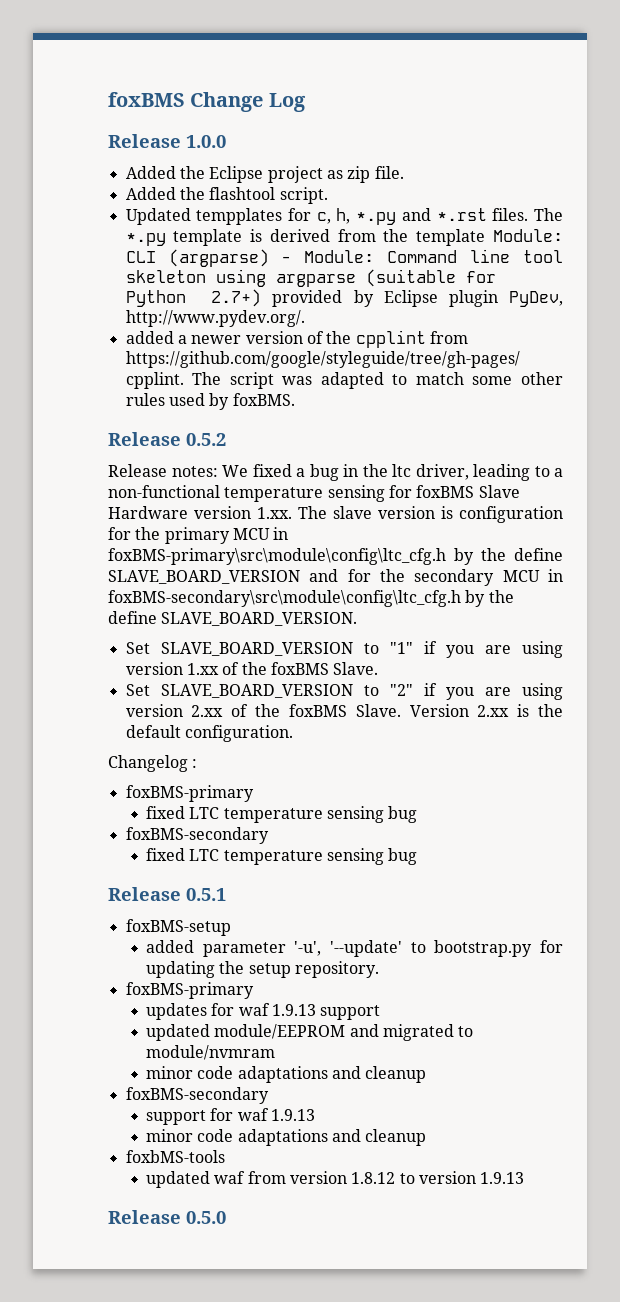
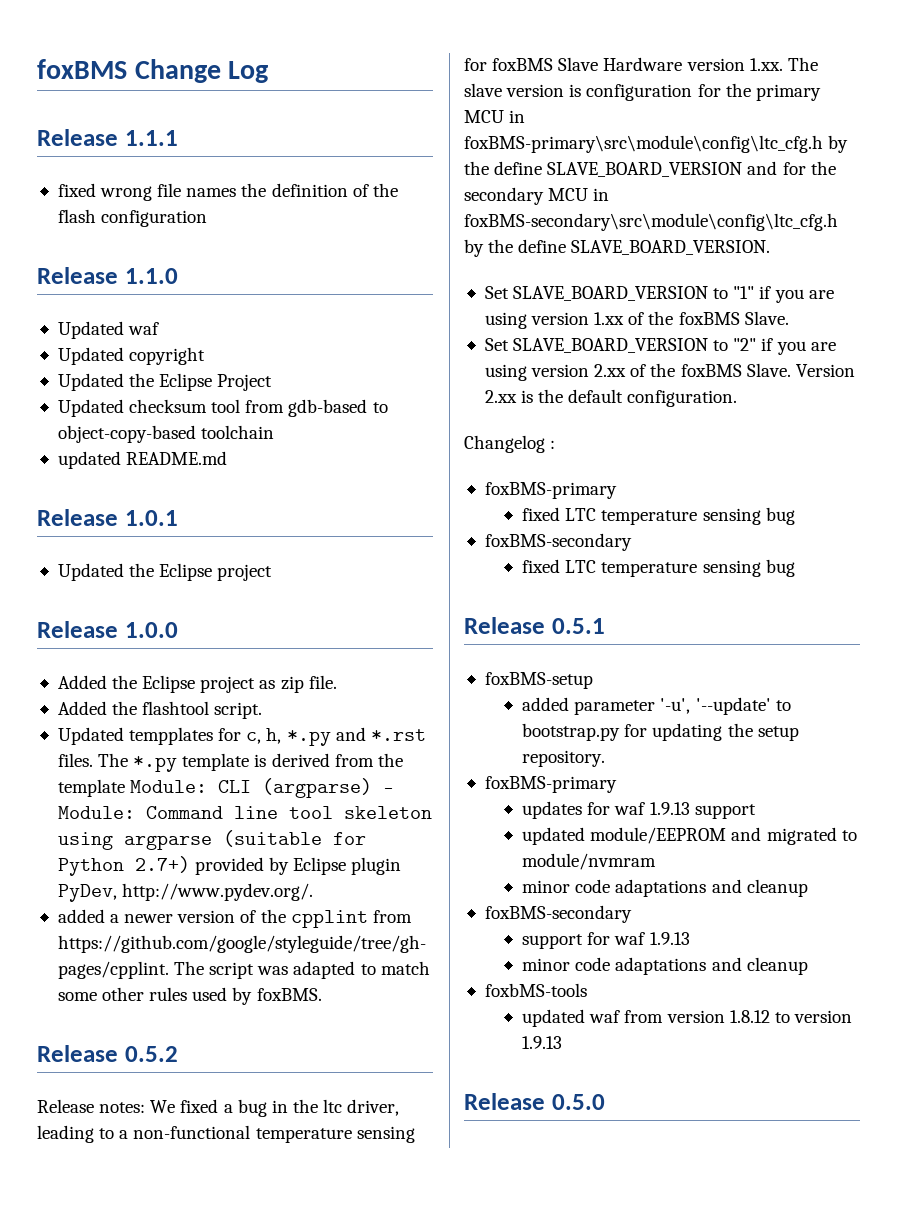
+ Release 1.1.1
+ fixed wrong file names the definition of the flash configuration
+ Release 1.1.0
+ Updated waf
+ Updated copyright
+ Updated the Eclipse Project
+ Updated checksum tool from gdb-based to object-copy-based toolchain
+ updated README.md
+ Release 1.0.1
+ Updated the Eclipse project

